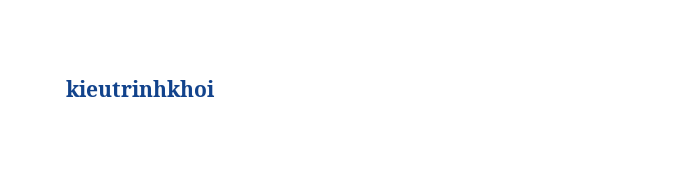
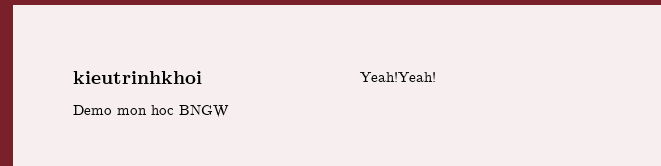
+ Demo mon hoc BNGW
+ Yeah!Yeah!

